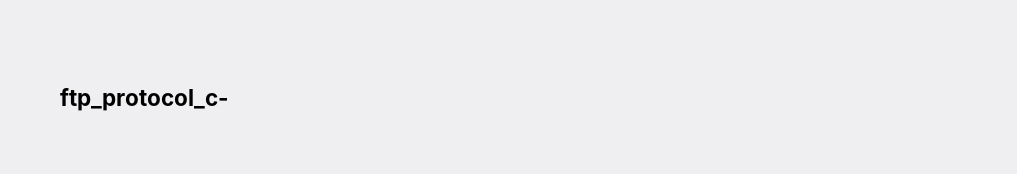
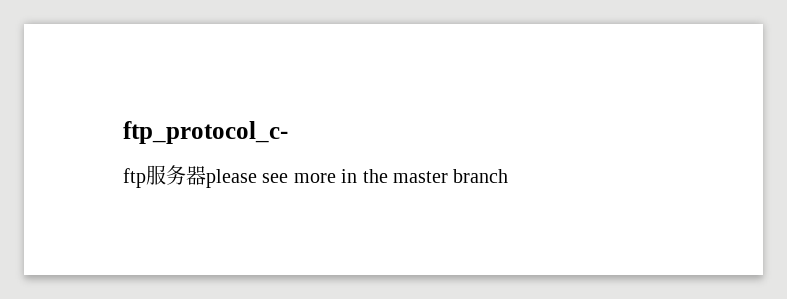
+ ftp服务器please see more in the master branch

